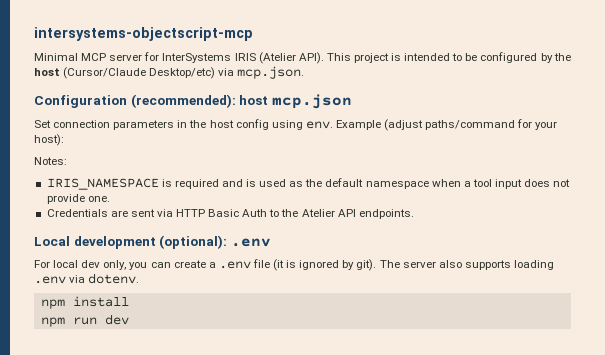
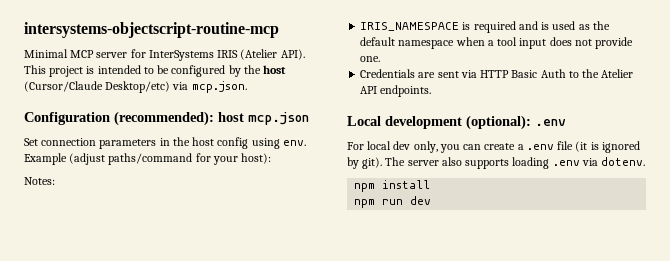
- intersystems-objectscript-mcp
+ intersystems-objectscript-routine-mcp

